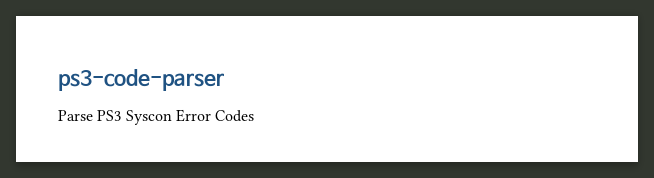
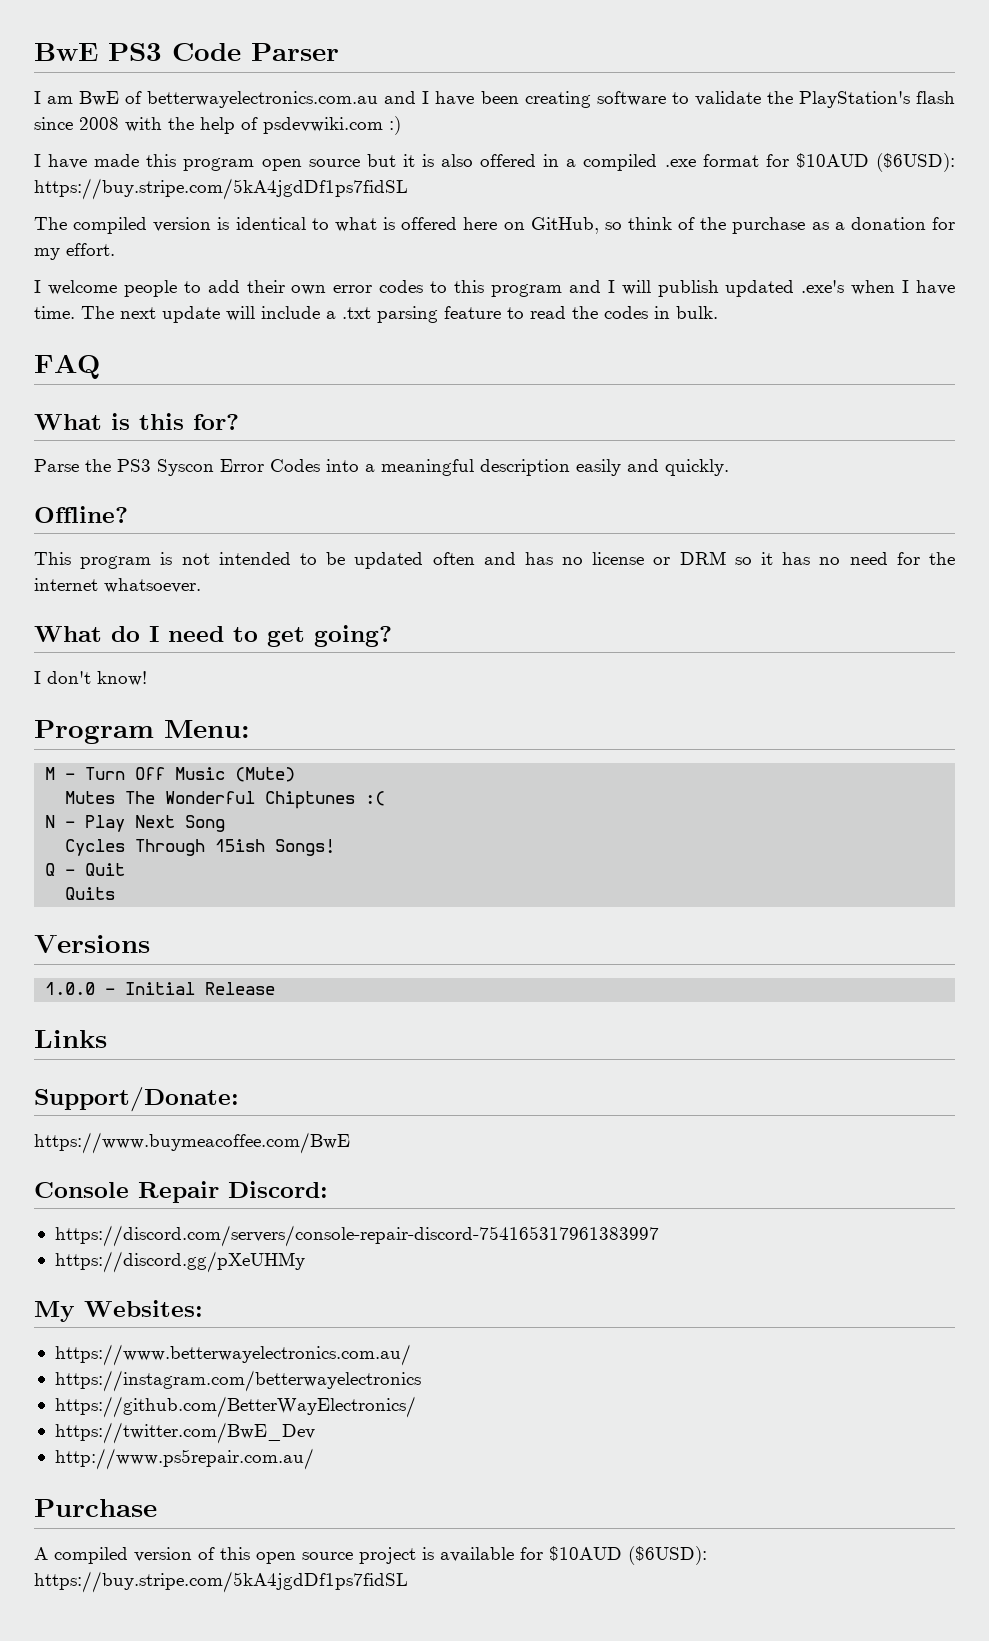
- ps3-code-parser
+ BwE PS3 Code Parser
+ I am BwE of betterwayelectronics.com.au and I have been creating software to validate the PlayStation's flash since 2008 with the help of psdevwiki.com :)
+ I have made this program open source but it is also offered in a compiled .exe format for $10AUD ($6USD): https://buy.stripe.com/5kA4jgdDf1ps7fidSL
+ The compiled version is identical to what is offered here on GitHub, so think of the purchase as a donation for my effort.
+ I welcome people to add their own error codes to this program and I will publish updated .exe's when I have time. The next update will include a .txt parsing feature to read the codes in bulk.
+ FAQ
+ What is this for?
- Parse PS3 Syscon Error Codes
+ Parse the PS3 Syscon Error Codes into a meaningful description easily and quickly.
+ Offline?
+ This program is not intended to be updated often and has no license or DRM so it has no need for the internet whatsoever.
+ What do I need to get going?
+ I don't know!
+ Program Menu:
+ M - Turn Off Music (Mute)
+ Mutes The Wonderful Chiptunes :(
+ N - Play Next Song
+ Cycles Through 15ish Songs!
+ Q - Quit
+ Quits
+ Versions
+ 1.0.0 - Initial Release
+ Links
+ Support/Donate:
+ https://www.buymeacoffee.com/BwE
+ Console Repair Discord:
+ https://discord.com/servers/console-repair-discord-754165317961383997
+ https://discord.gg/pXeUHMy
+ My Websites:
+ https://www.betterwayelectronics.com.au/
+ https://instagram.com/betterwayelectronics
+ https://github.com/BetterWayElectronics/
+ https://twitter.com/BwE_Dev
+ http://www.ps5repair.com.au/
+ Purchase
+ A compiled version of this open source project is available for $10AUD ($6USD): https://buy.stripe.com/5kA4jgdDf1ps7fidSL

